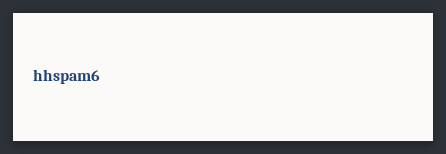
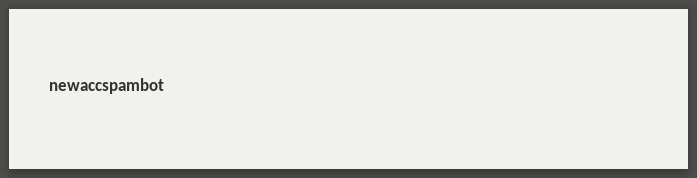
- hhspam6
+ newaccspambot

